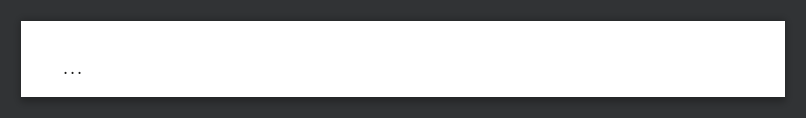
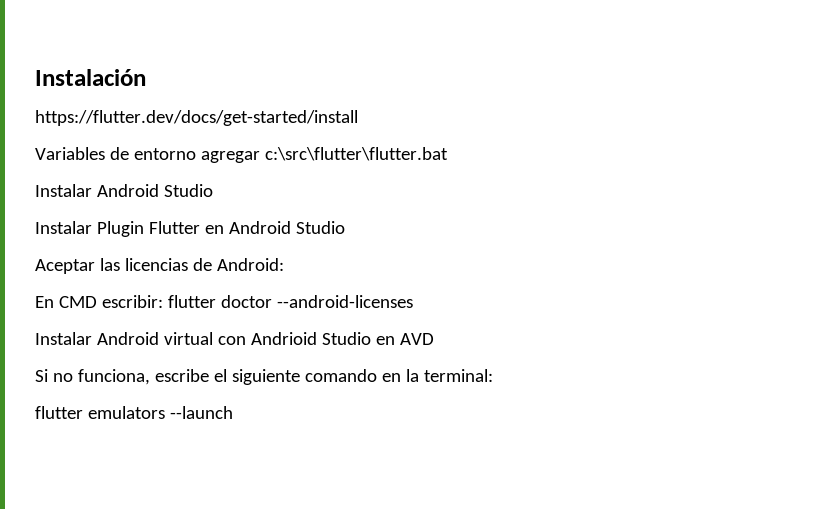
- ...
+ Instalación
+ https://flutter.dev/docs/get-started/install
+ Variables de entorno agregar c:\src\flutter\flutter.bat
+ Instalar Android Studio
+ Instalar Plugin Flutter en Android Studio
+ Aceptar las licencias de Android:
+ En CMD escribir: flutter doctor --android-licenses
+ Instalar Android virtual con Andrioid Studio en AVD
+ Si no funciona, escribe el siguiente comando en la terminal:
+ flutter emulators --launch

